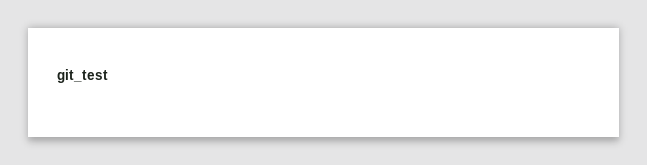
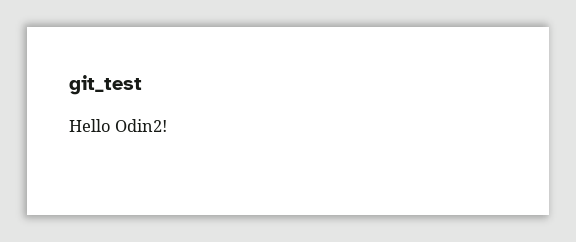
+ Hello Odin2!

